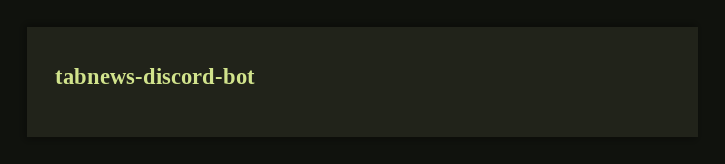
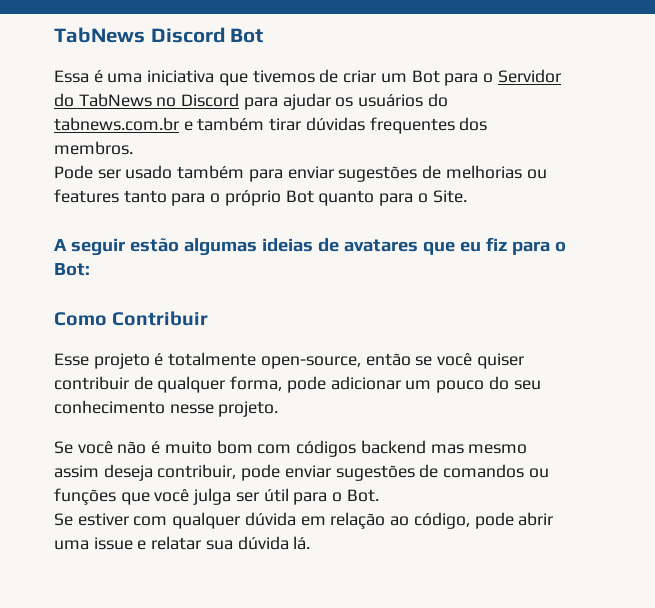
- tabnews-discord-bot
+ TabNews Discord Bot
+ Essa é uma iniciativa que tivemos de criar um Bot para o Servidor do TabNews no Discord para ajudar os usuários do tabnews.com.br e também tirar dúvidas frequentes dos membros.
+ Pode ser usado também para enviar sugestões de melhorias ou features tanto para o próprio Bot quanto para o Site.
+ A seguir estão algumas ideias de avatares que eu fiz para o Bot:
+ Como Contribuir
+ Esse projeto é totalmente open-source, então se você quiser contribuir de qualquer forma, pode adicionar um pouco do seu conhecimento nesse projeto.
+ Se você não é muito bom com códigos backend mas mesmo assim deseja contribuir, pode enviar sugestões de comandos ou funções que você julga ser útil para o Bot.
+ Se estiver com qualquer dúvida em relação ao código, pode abrir uma issue e relatar sua dúvida lá.

